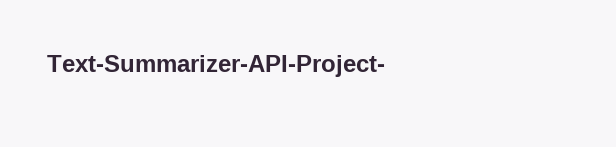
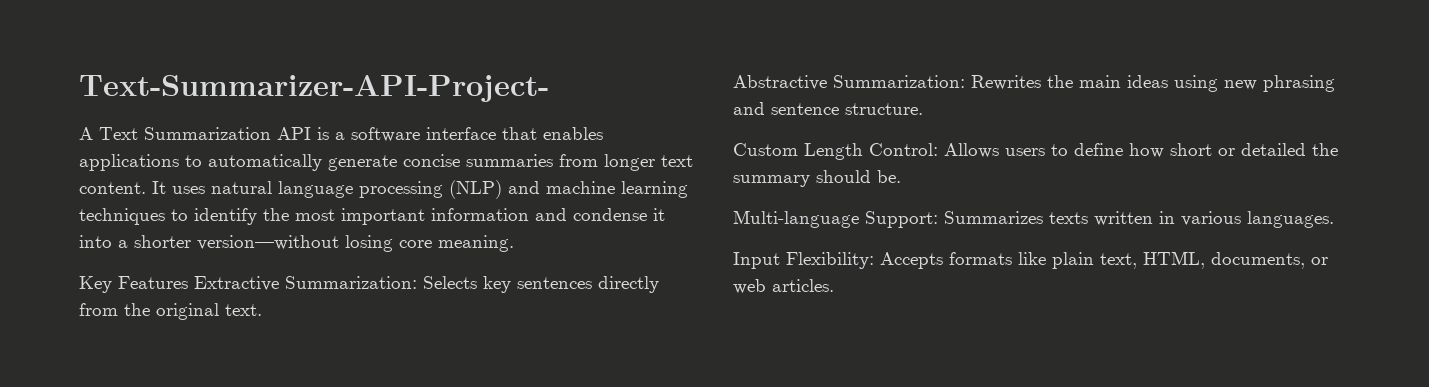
+ A Text Summarization API is a software interface that enables applications to automatically generate concise summaries from longer text content. It uses natural language processing (NLP) and machine learning techniques to identify the most important information and condense it into a shorter version—without losing core meaning.
+ Key Features Extractive Summarization: Selects key sentences directly from the original text.
+ Abstractive Summarization: Rewrites the main ideas using new phrasing and sentence structure.
+ Custom Length Control: Allows users to define how short or detailed the summary should be.
+ Multi-language Support: Summarizes texts written in various languages.
+ Input Flexibility: Accepts formats like plain text, HTML, documents, or web articles.

